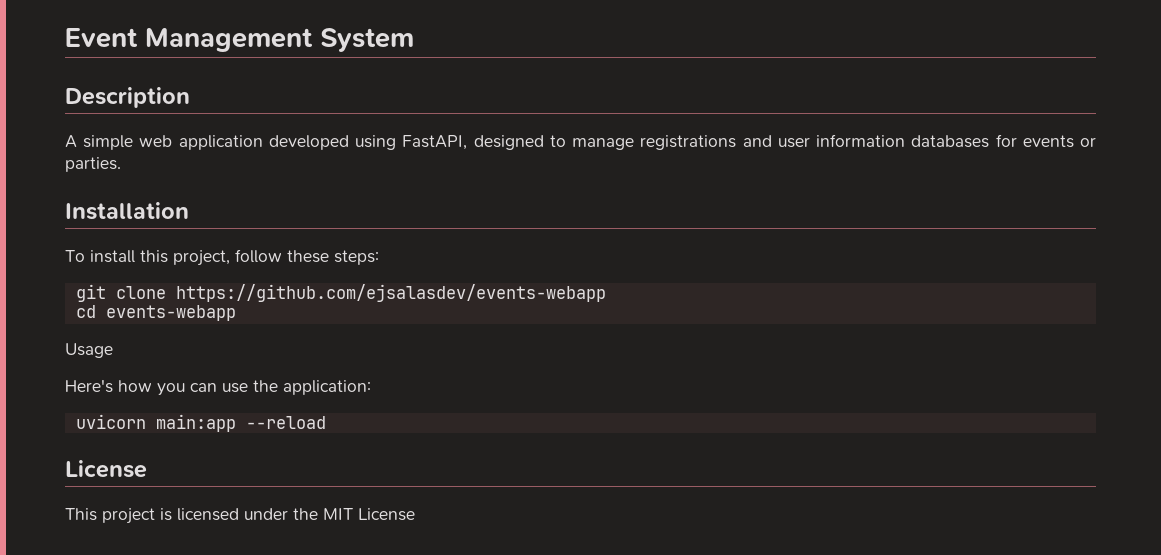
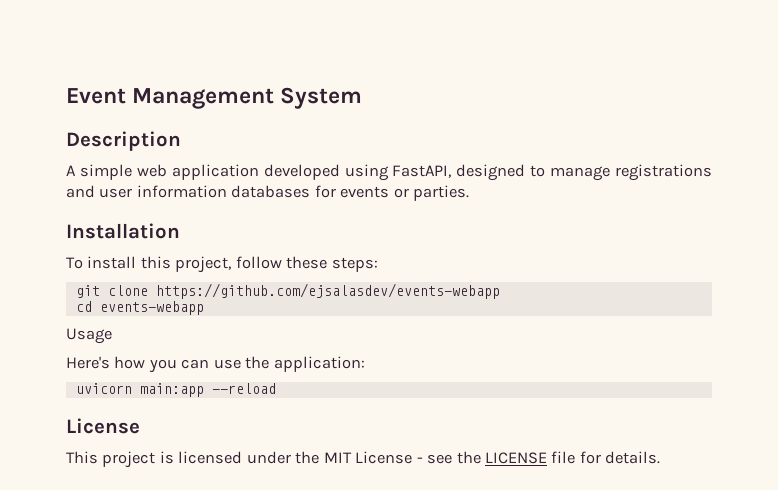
- This project is licensed under the MIT License
+ This project is licensed under the MIT License - see the LICENSE file for details.

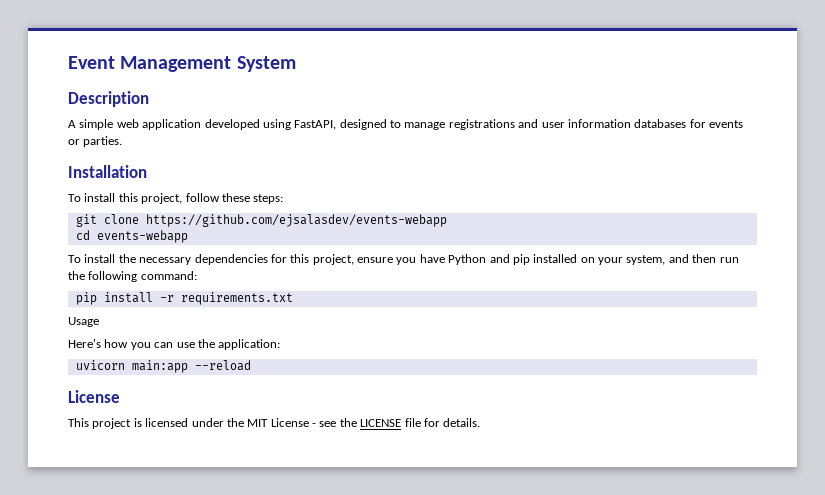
+ To install the necessary dependencies for this project, ensure you have Python and pip installed on your system, and then run the following command:
+ pip install -r requirements.txt

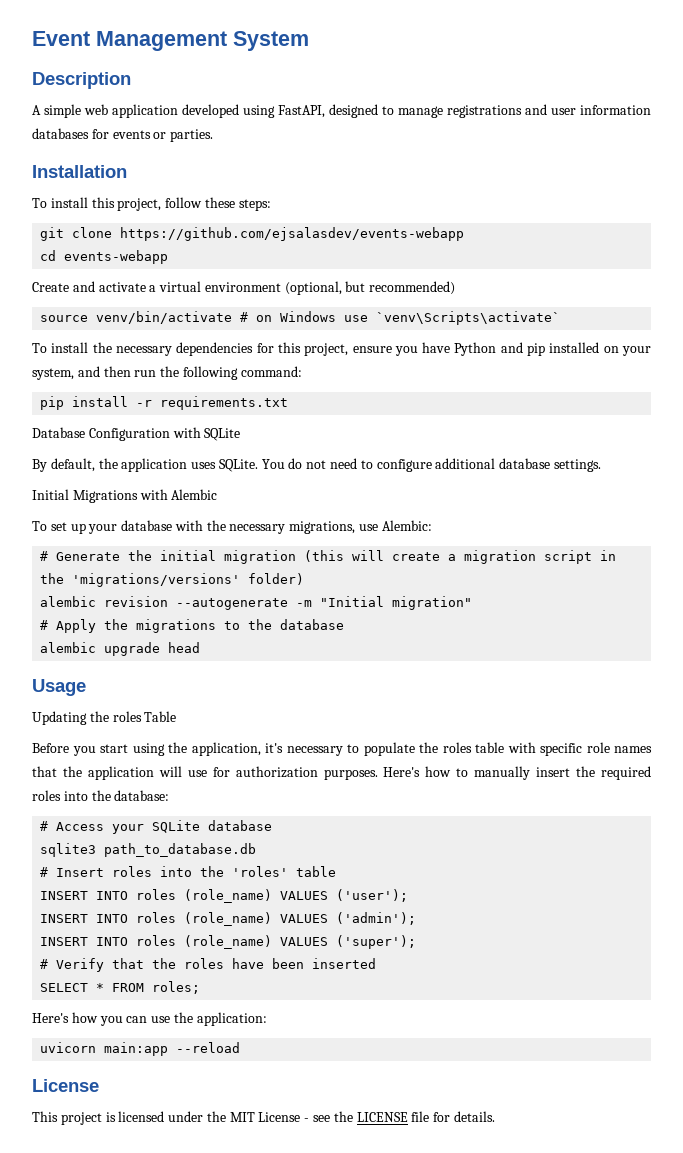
+ Create and activate a virtual environment (optional, but recommended)
+ source venv/bin/activate # on Windows use `venv\Scripts\activate`
+ Database Configuration with SQLite
+ By default, the application uses SQLite. You do not need to configure additional database settings.
+ Initial Migrations with Alembic
+ To set up your database with the necessary migrations, use Alembic:
+ # Generate the initial migration (this will create a migration script in the 'migrations/versions' folder)
+ alembic revision --autogenerate -m "Initial migration"
+ # Apply the migrations to the database
+ alembic upgrade head
  Usage
+ Updating the roles Table
+ Before you start using the application, it's necessary to populate the roles table with specific role names that the application will use for authorization purposes. Here's how to manually insert the required roles into the database:
+ # Access your SQLite database
+ sqlite3 path_to_database.db
+ # Insert roles into the 'roles' table
+ INSERT INTO roles (role_name) VALUES ('user');
+ INSERT INTO roles (role_name) VALUES ('admin');
+ INSERT INTO roles (role_name) VALUES ('super');
+ # Verify that the roles have been inserted
+ SELECT * FROM roles;

